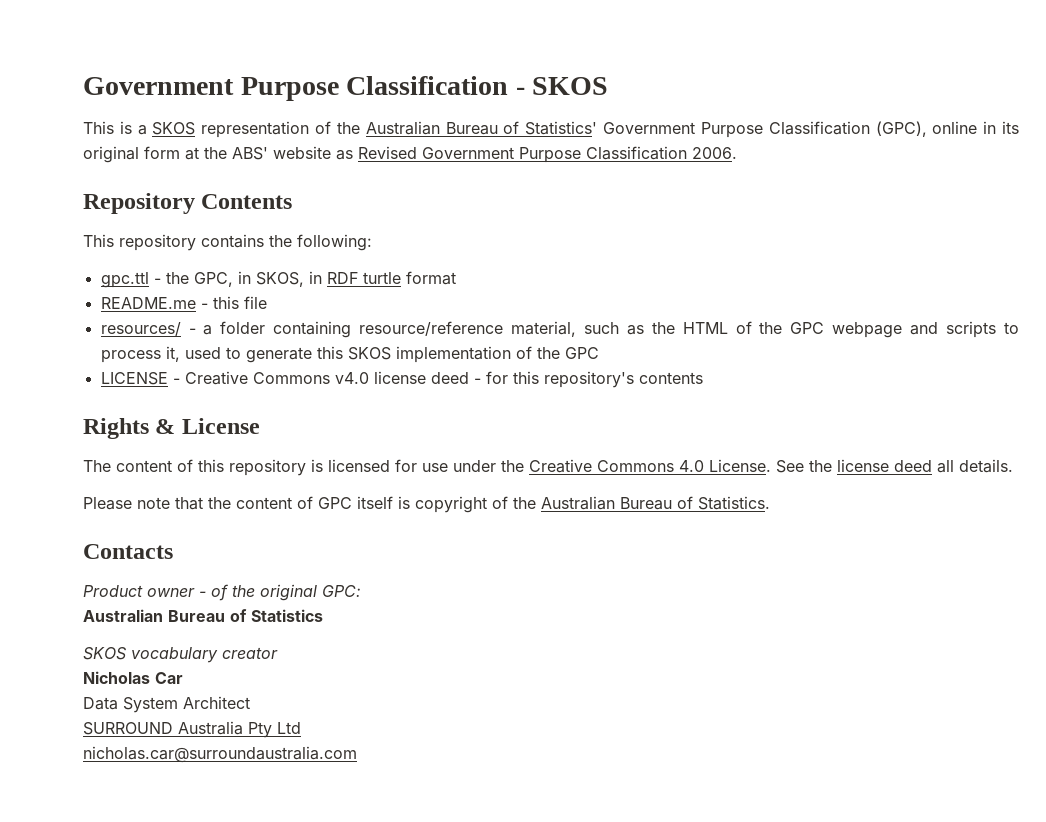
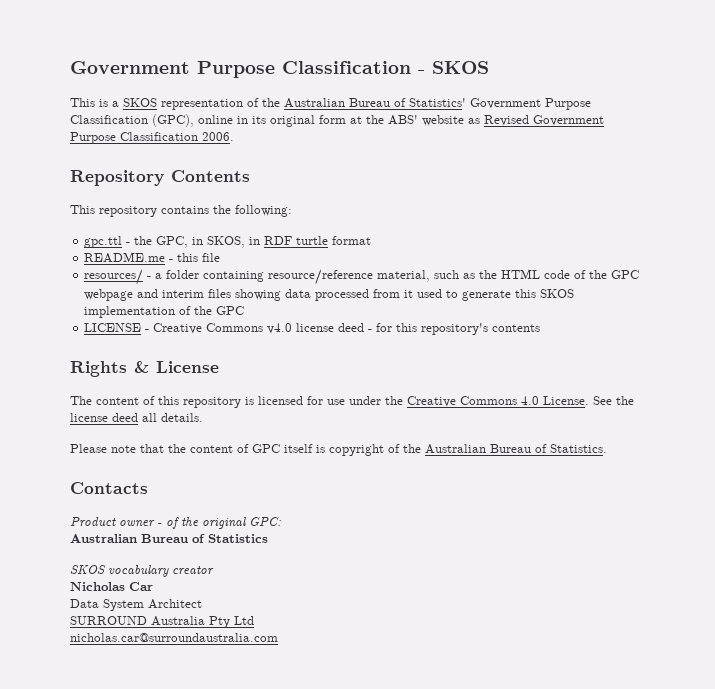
- resources/ - a folder containing resource/reference material, such as the HTML of the GPC webpage and scripts to process it, used to generate this SKOS implementation of the GPC
+ resources/ - a folder containing resource/reference material, such as the HTML code of the GPC webpage and interim files showing data processed from it used to generate this SKOS implementation of the GPC

